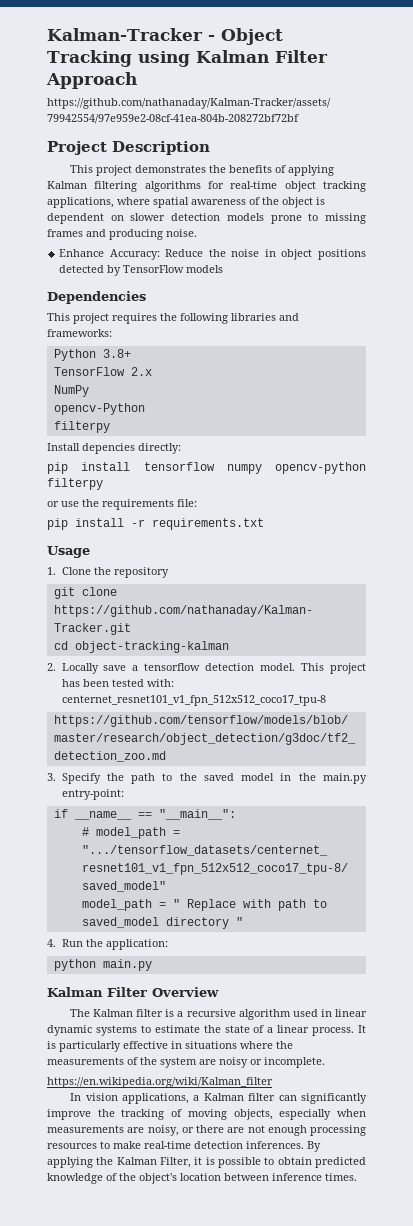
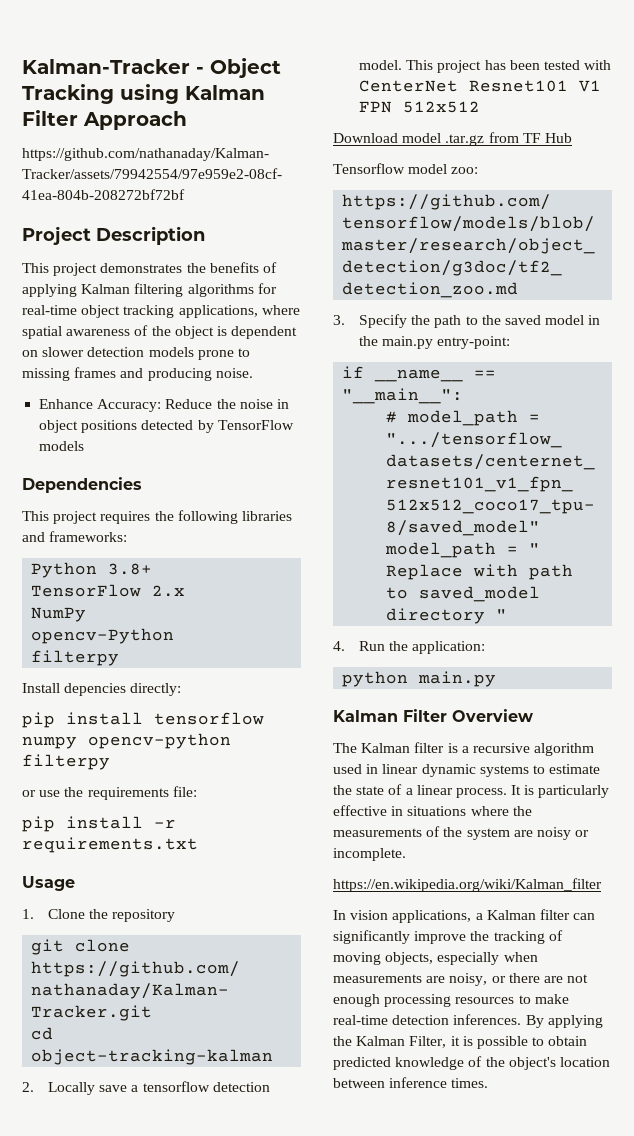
- This project has been tested with: centernet_resnet101_v1_fpn_512x512_coco17_tpu-8
+ This project has been tested with CenterNet Resnet101 V1 FPN 512x512
+ Download model .tar.gz from TF Hub
+ Tensorflow model zoo:

